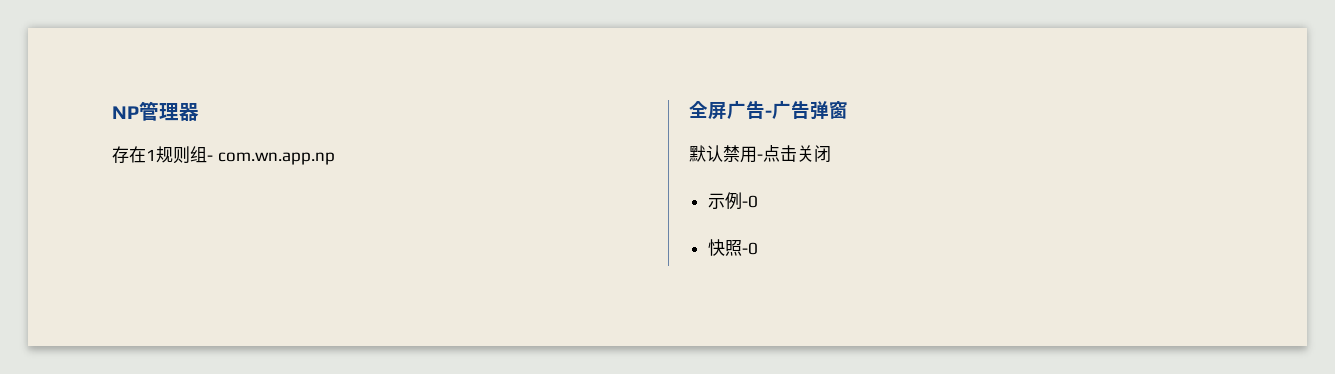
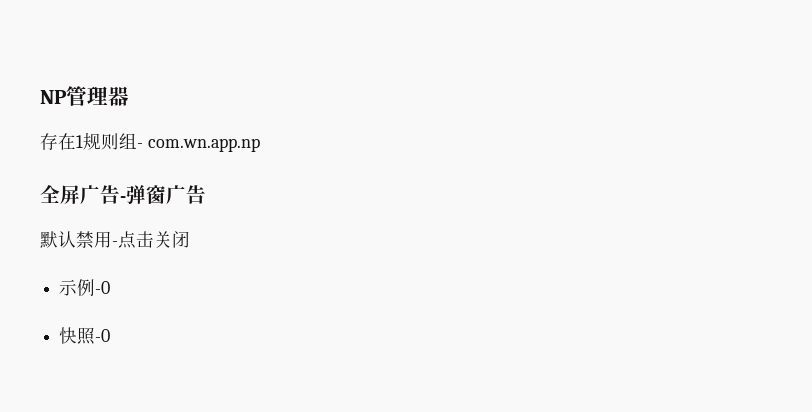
- 全屏广告-广告弹窗
+ 全屏广告-弹窗广告

